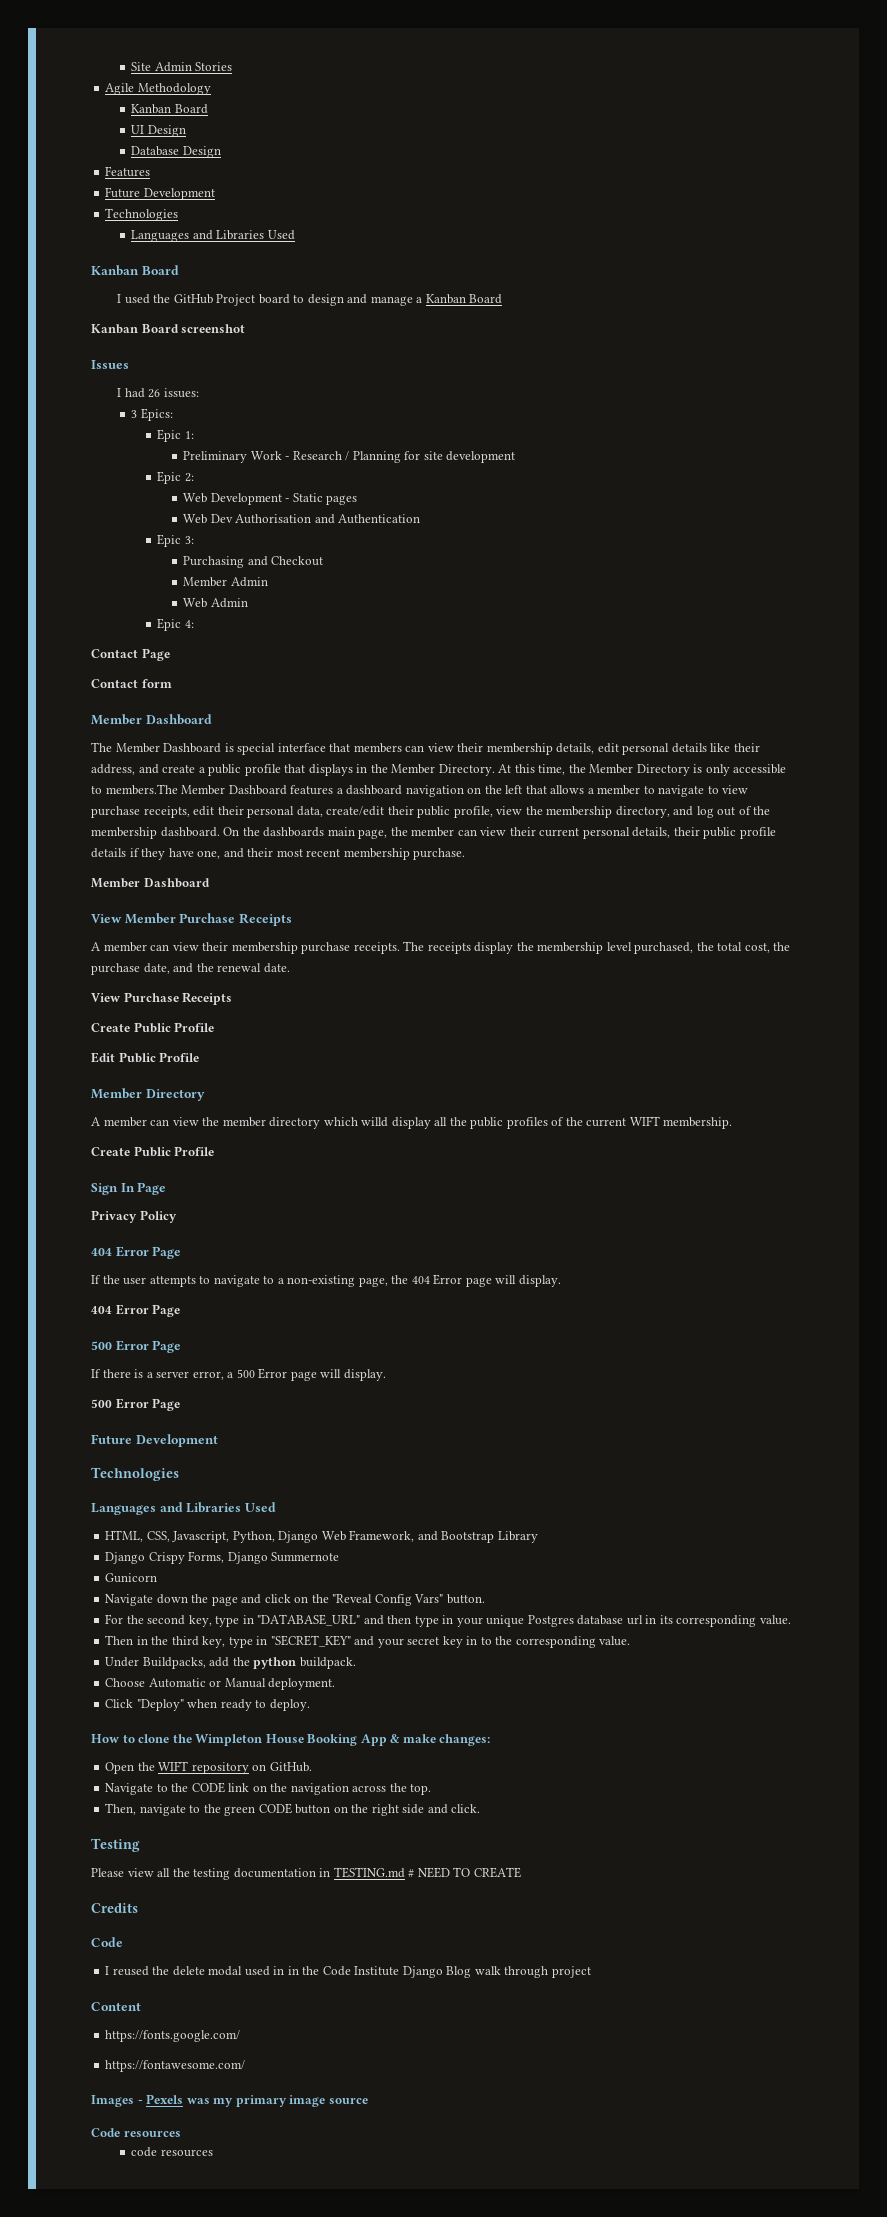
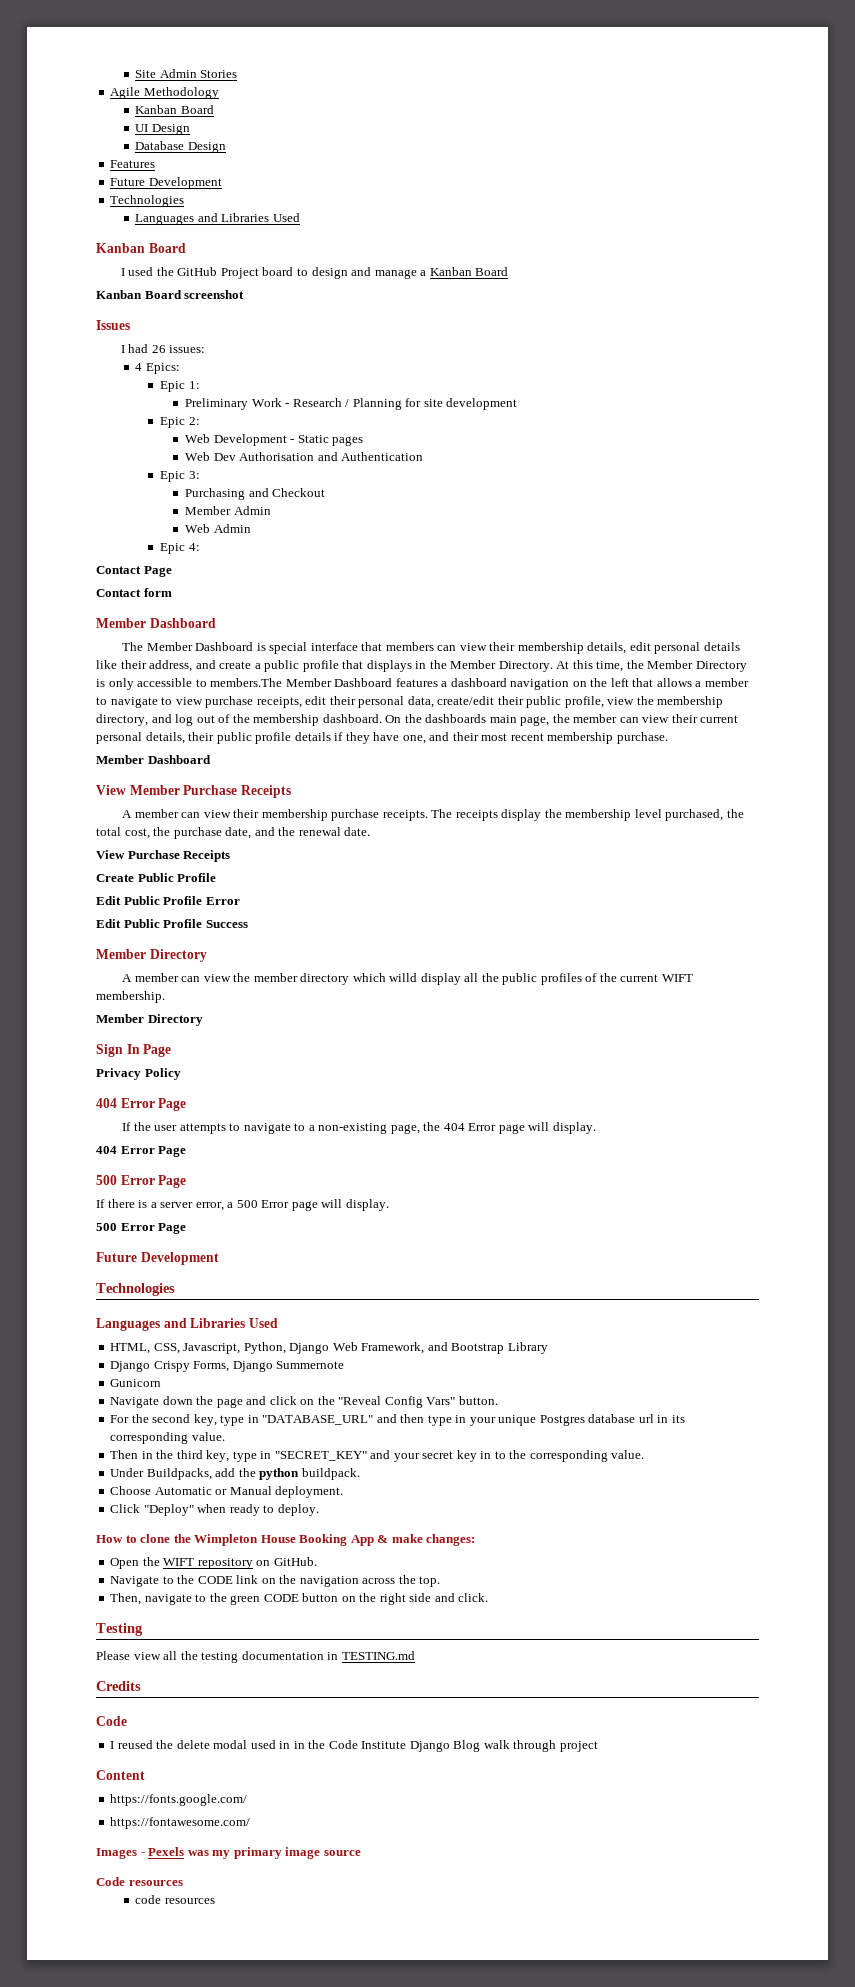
- 3 Epics:
+ 4 Epics:
- Edit Public Profile
+ Edit Public Profile Error
+ Edit Public Profile Success
  A member can view the member directory which willd display all the public profiles of the current WIFT membership.
- Create Public Profile
+ Member Directory
- Please view all the testing documentation in TESTING.md # NEED TO CREATE
+ Please view all the testing documentation in TESTING.md

